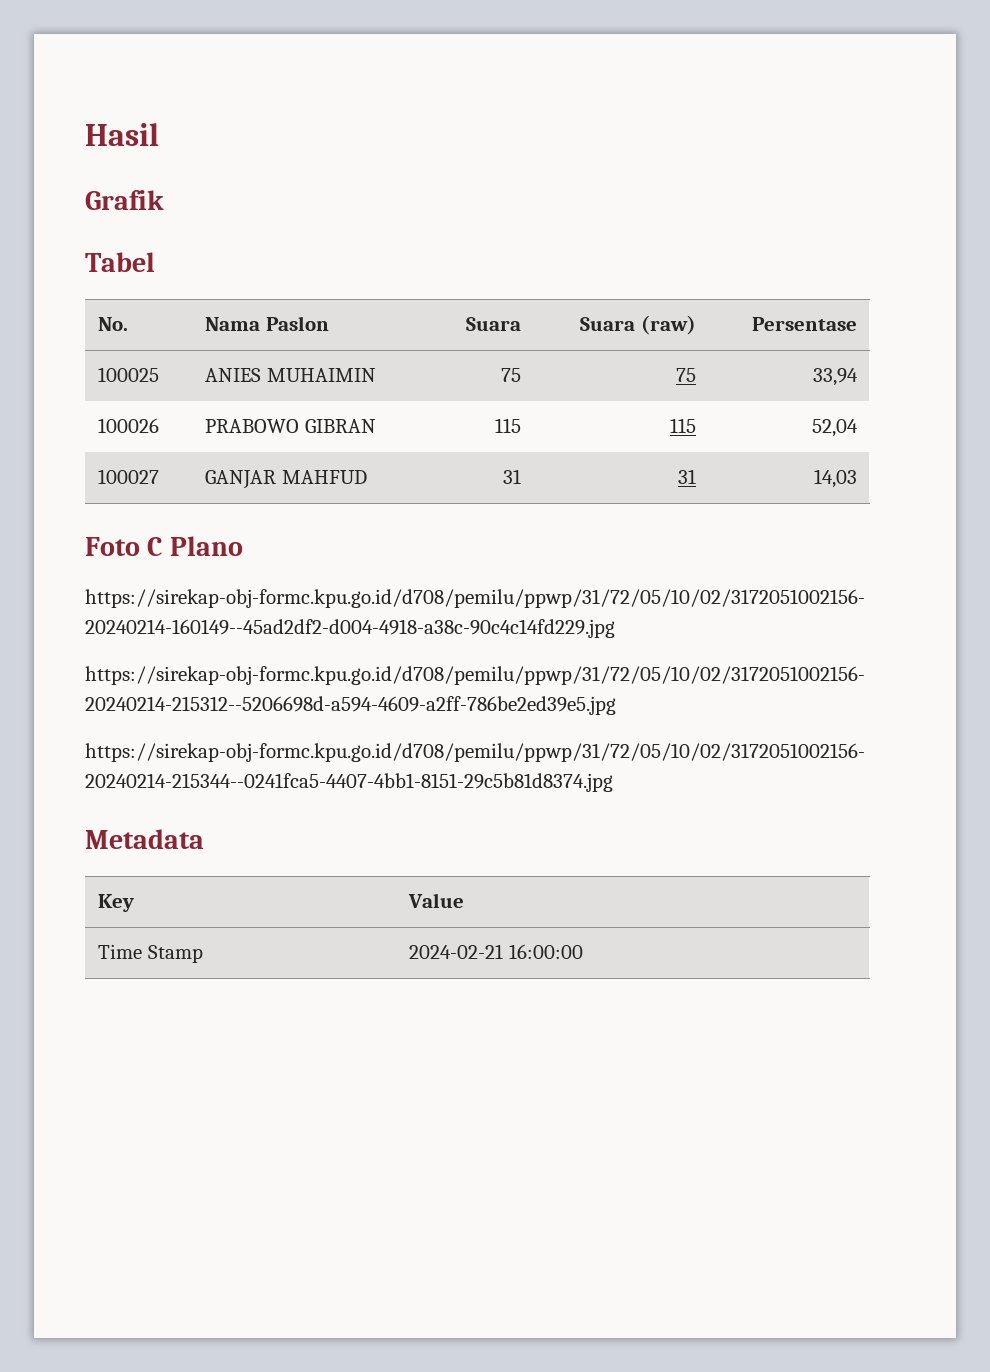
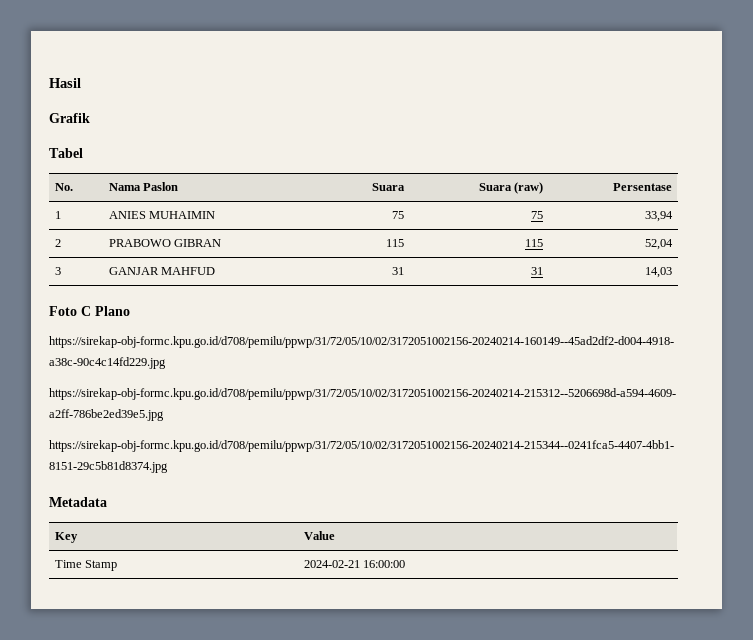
- 100025 | ANIES MUHAIMIN | 75 | 75 | 33,94
+ 1 | ANIES MUHAIMIN | 75 | 75 | 33,94
- 100026 | PRABOWO GIBRAN | 115 | 115 | 52,04
+ 2 | PRABOWO GIBRAN | 115 | 115 | 52,04
- 100027 | GANJAR MAHFUD | 31 | 31 | 14,03
+ 3 | GANJAR MAHFUD | 31 | 31 | 14,03

